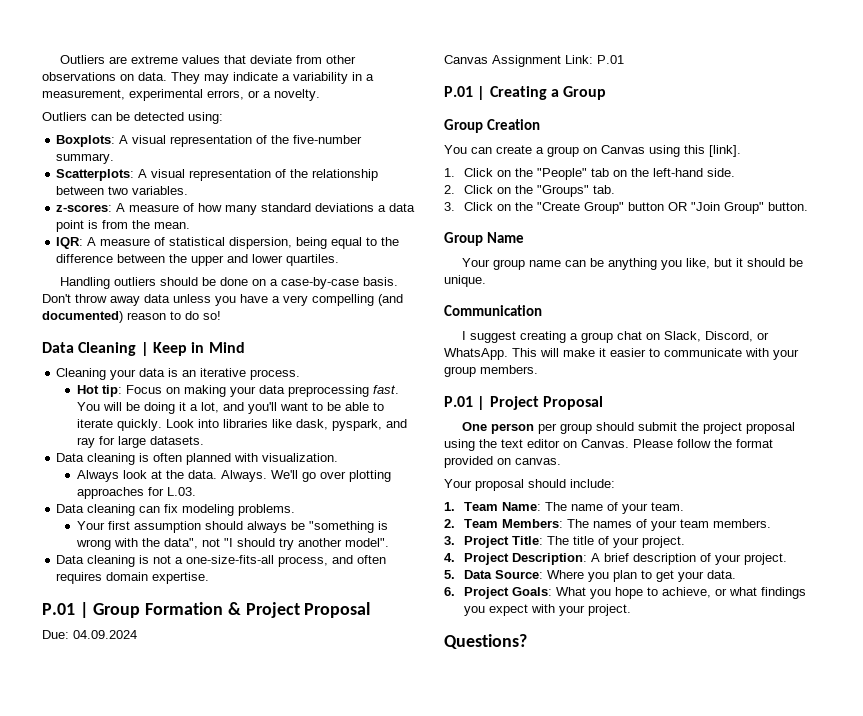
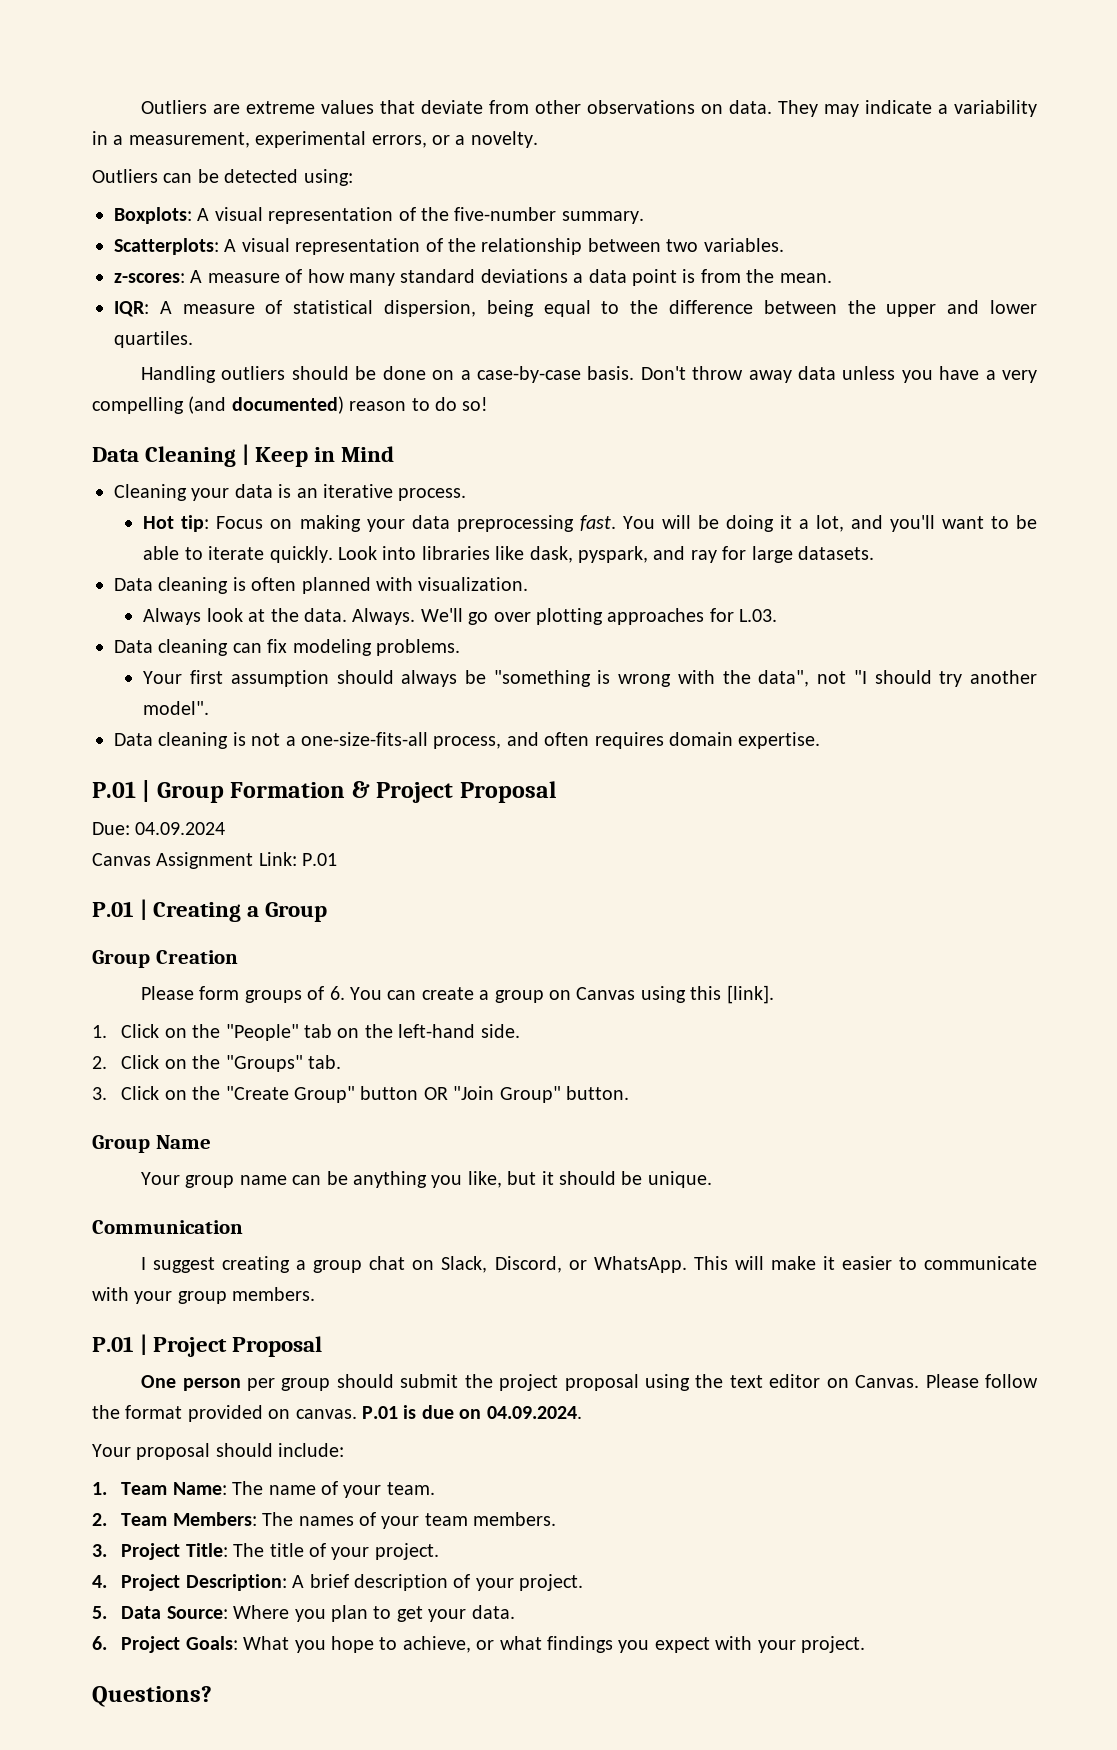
- You can create a group on Canvas using this [link].
+ Please form groups of 6. You can create a group on Canvas using this [link].
+ P.01 is due on 04.09.2024.

